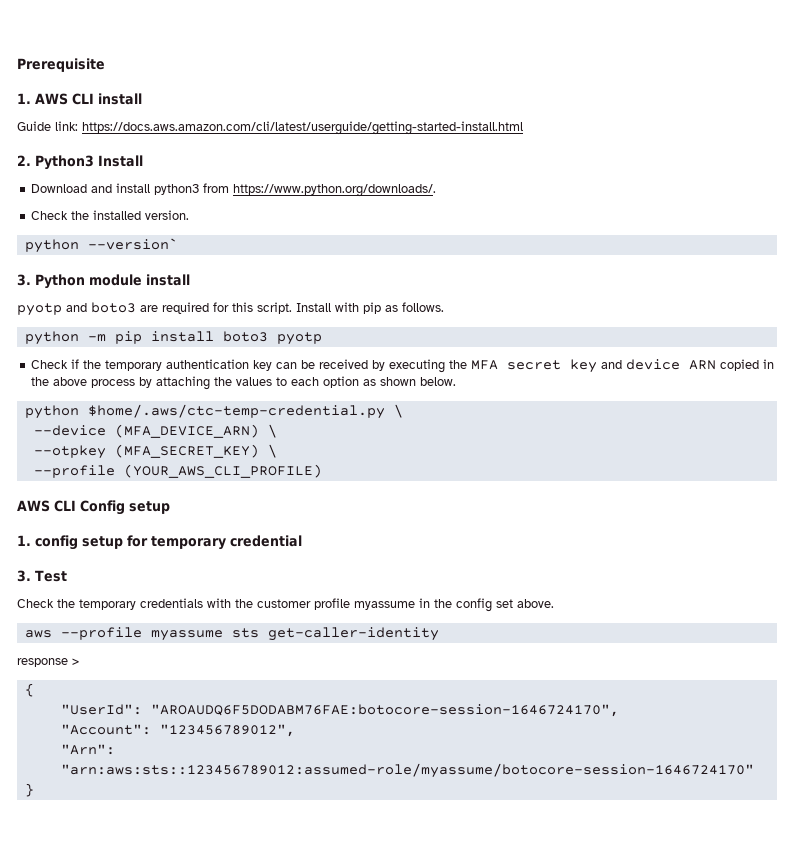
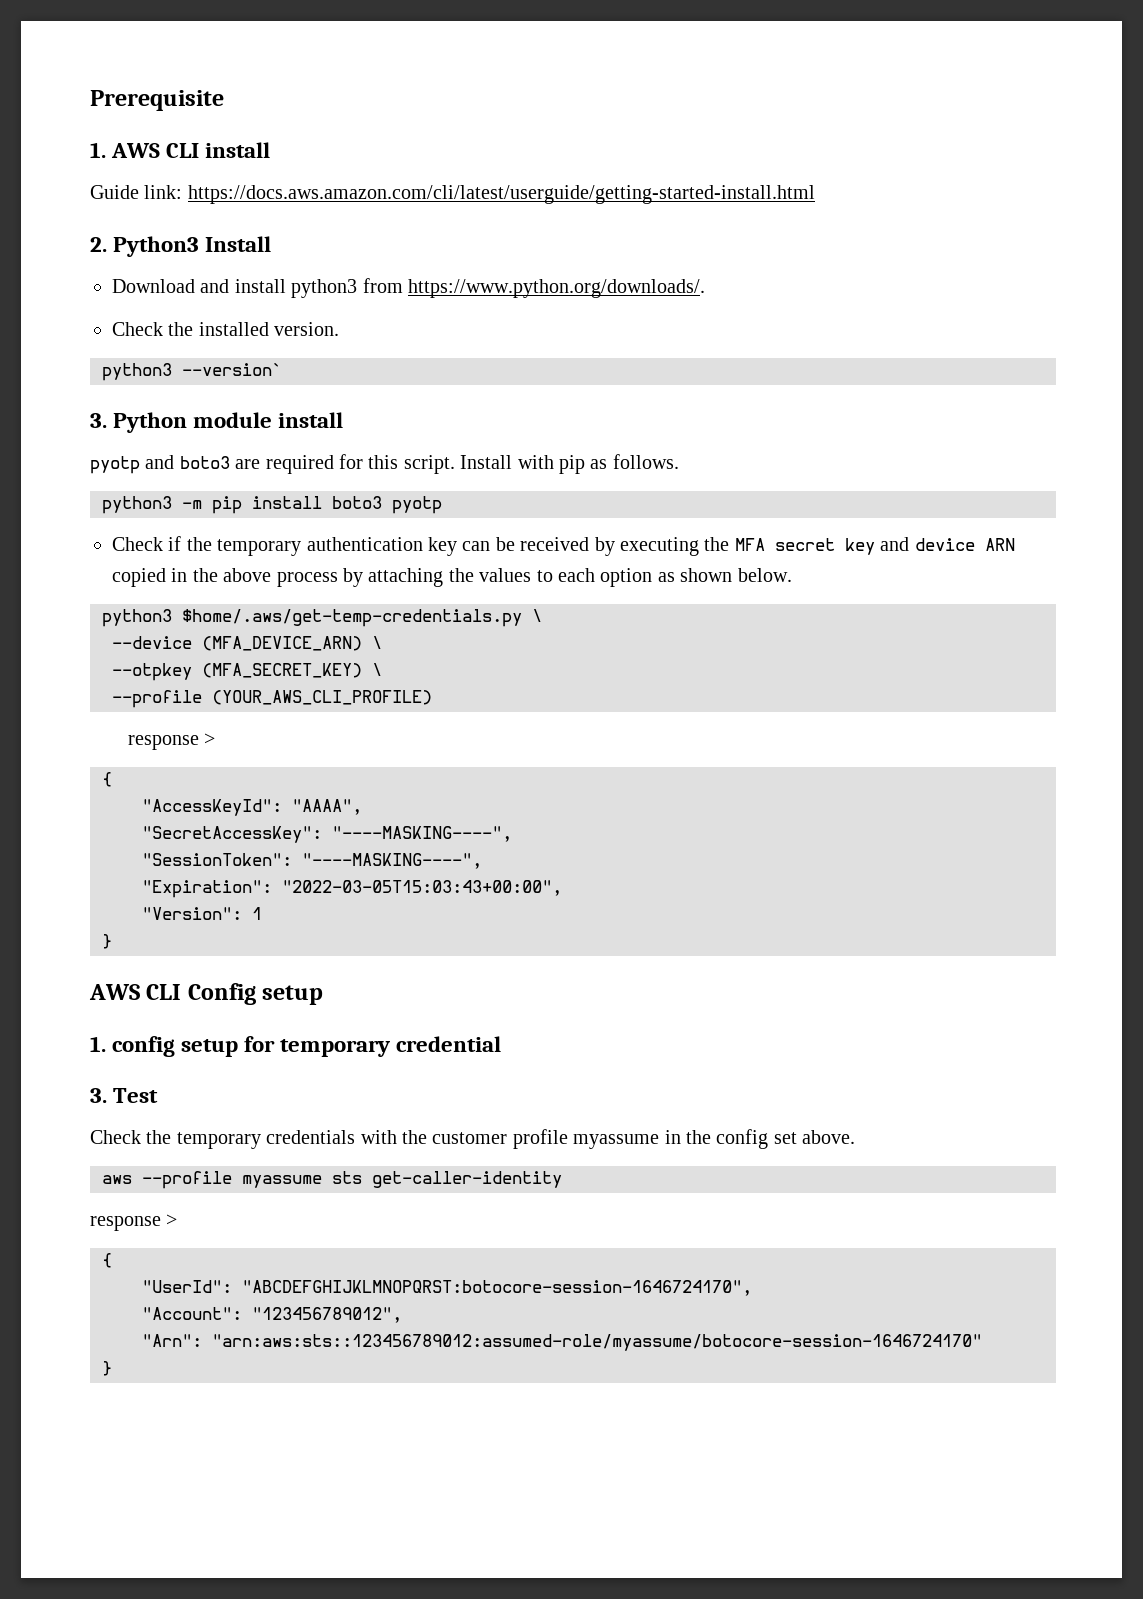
- python --version`
+ python3 --version`
- python -m pip install boto3 pyotp
+ python3 -m pip install boto3 pyotp
- python $home/.aws/ctc-temp-credential.py \
+ python3 $home/.aws/get-temp-credentials.py \
  --profile (YOUR_AWS_CLI_PROFILE)
+ response >
+ {
+ "AccessKeyId": "AAAA",
+ "SecretAccessKey": "----MASKING----",
+ "SessionToken": "----MASKING----",
+ "Expiration": "2022-03-05T15:03:43+00:00",
+ "Version": 1
+ }
- "UserId": "AROAUDQ6F5DODABM76FAE:botocore-session-1646724170",
+ "UserId": "ABCDEFGHIJKLMNOPQRST:botocore-session-1646724170",

